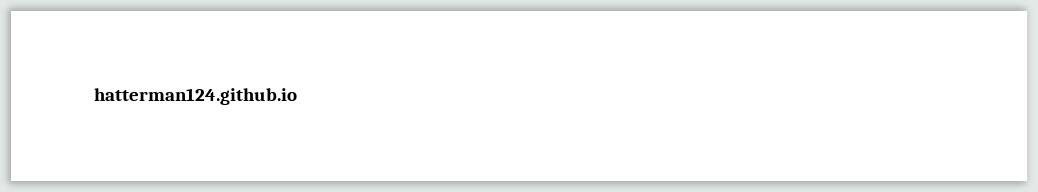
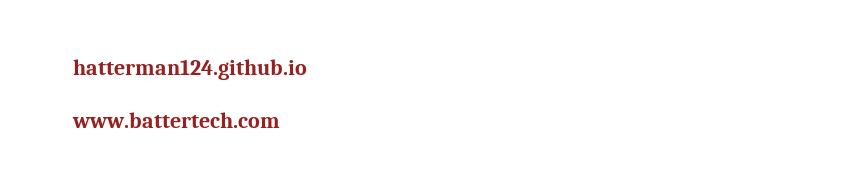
+ www.battertech.com

